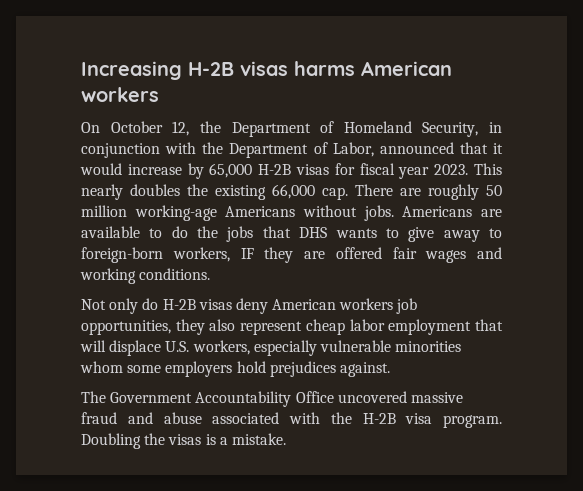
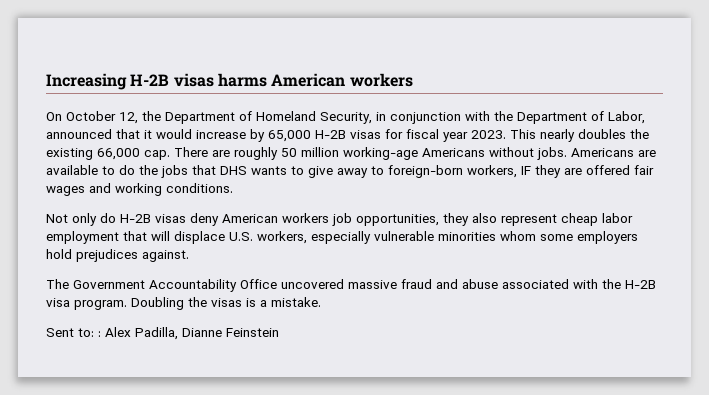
+ Sent to: : Alex Padilla, Dianne Feinstein

